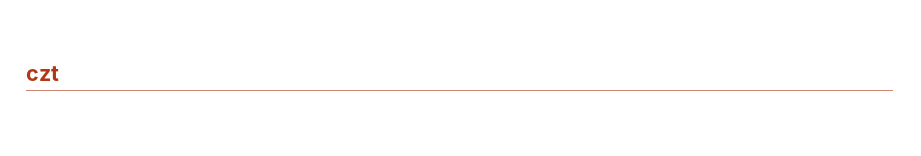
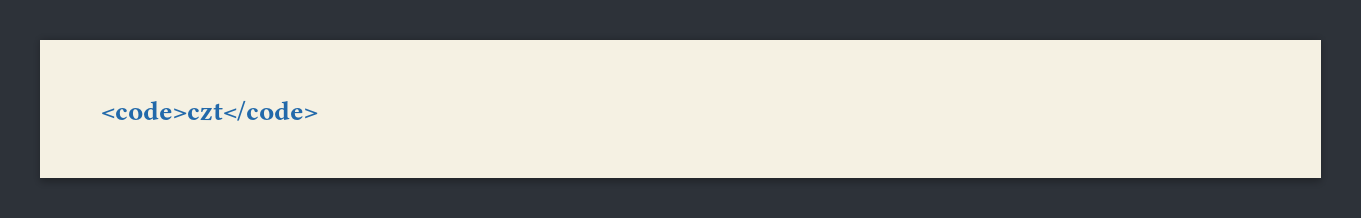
- czt
+ <code>czt</code>

